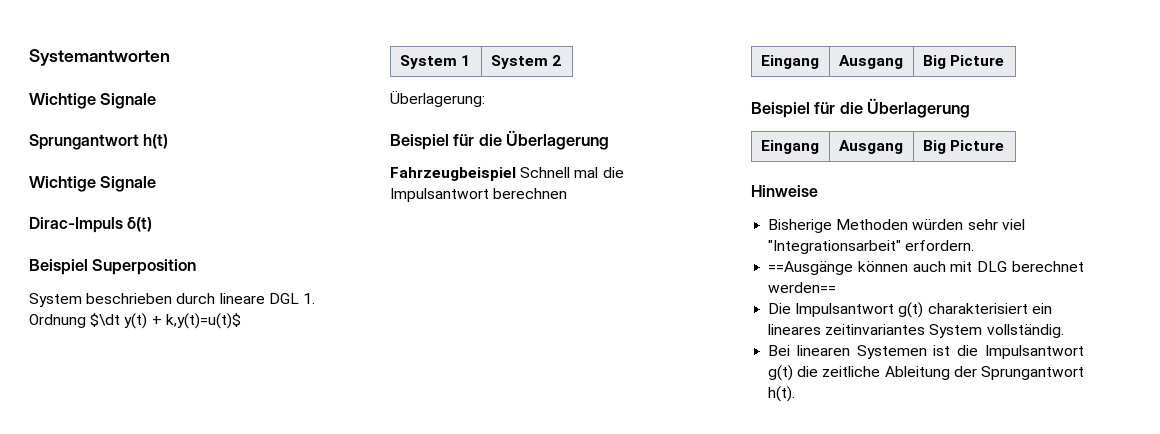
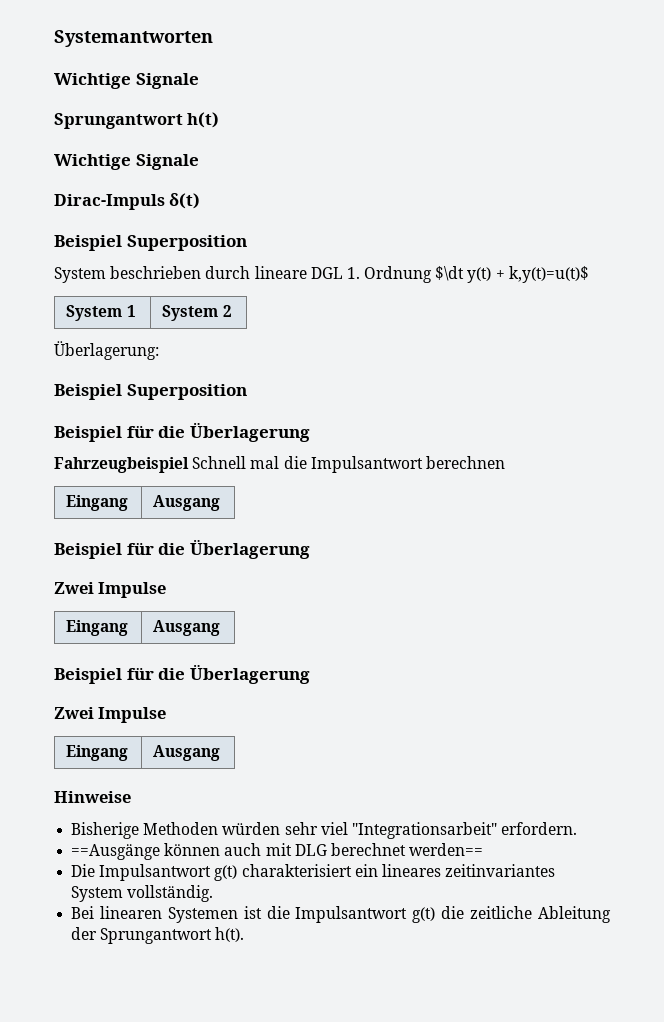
  Überlagerung:
+ Beispiel Superposition
  Fahrzeugbeispiel Schnell mal die Impulsantwort berechnen
- Eingang | Ausgang | Big Picture
+ Eingang | Ausgang
  Beispiel für die Überlagerung
- Eingang | Ausgang | Big Picture
+ Zwei Impulse
+ Eingang | Ausgang
+ Beispiel für die Überlagerung
+ Zwei Impulse
+ Eingang | Ausgang

